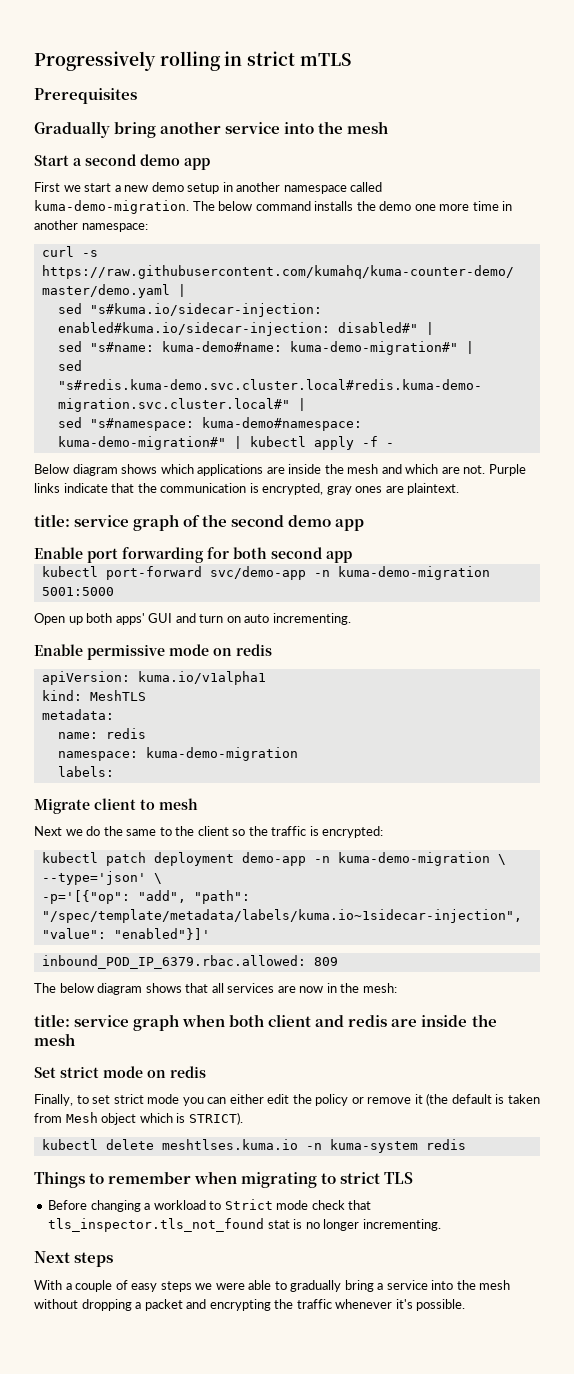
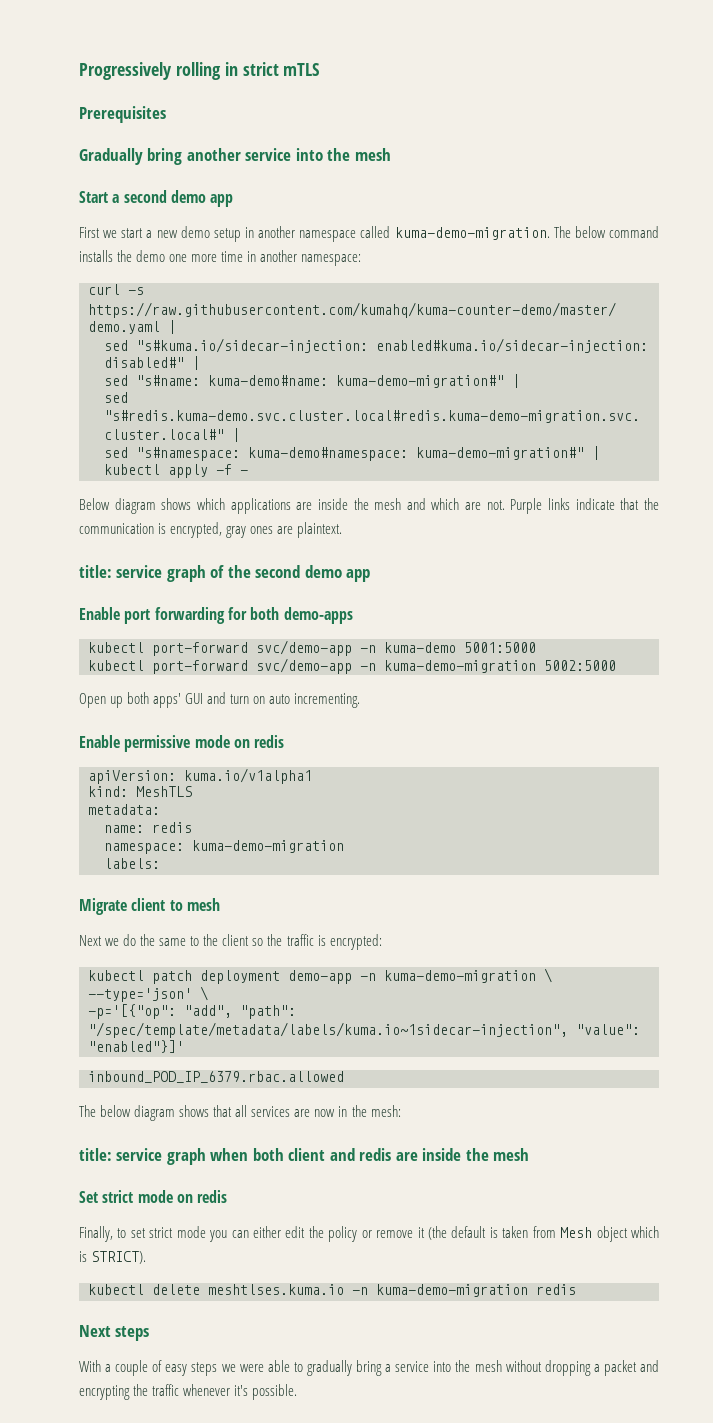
- Enable port forwarding for both second app
+ Enable port forwarding for both demo-apps
+ kubectl port-forward svc/demo-app -n kuma-demo 5001:5000
- kubectl port-forward svc/demo-app -n kuma-demo-migration 5001:5000
+ kubectl port-forward svc/demo-app -n kuma-demo-migration 5002:5000
- inbound_POD_IP_6379.rbac.allowed: 809
+ inbound_POD_IP_6379.rbac.allowed
- kubectl delete meshtlses.kuma.io -n kuma-system redis
- Things to remember when migrating to strict TLS
- Before changing a workload to Strict mode check that tls_inspector.tls_not_found stat is no longer incrementing.
+ kubectl delete meshtlses.kuma.io -n kuma-demo-migration redis

